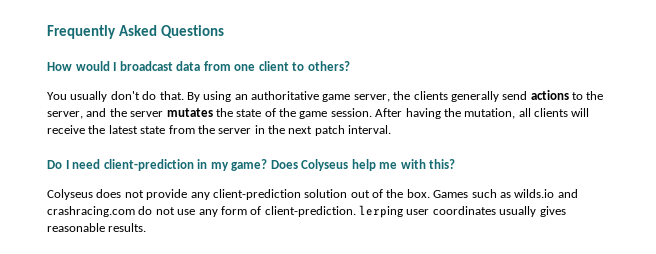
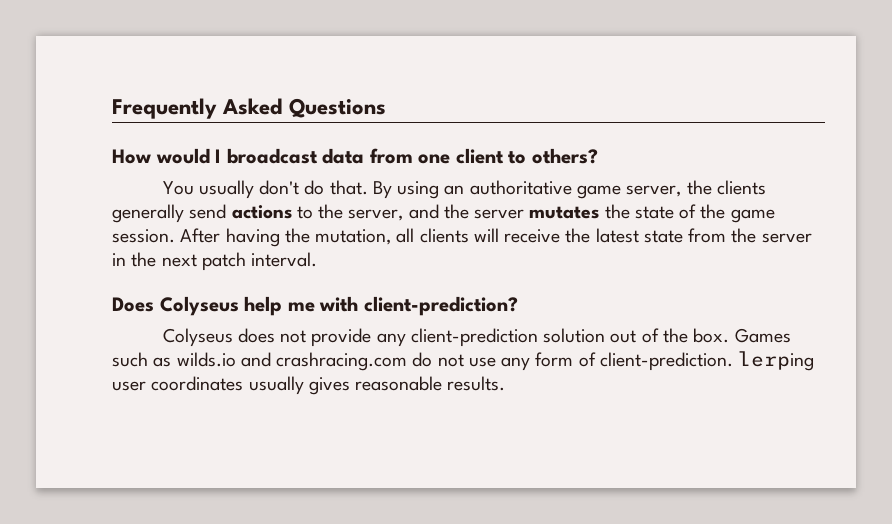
- Do I need client-prediction in my game? Does Colyseus help me with this?
+ Does Colyseus help me with client-prediction?

